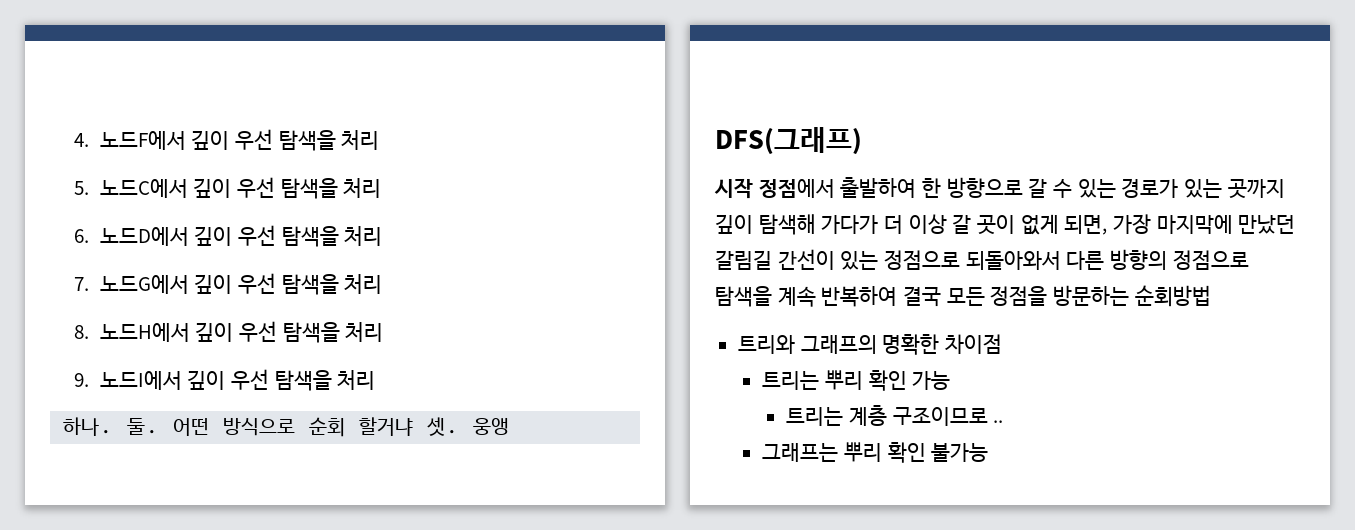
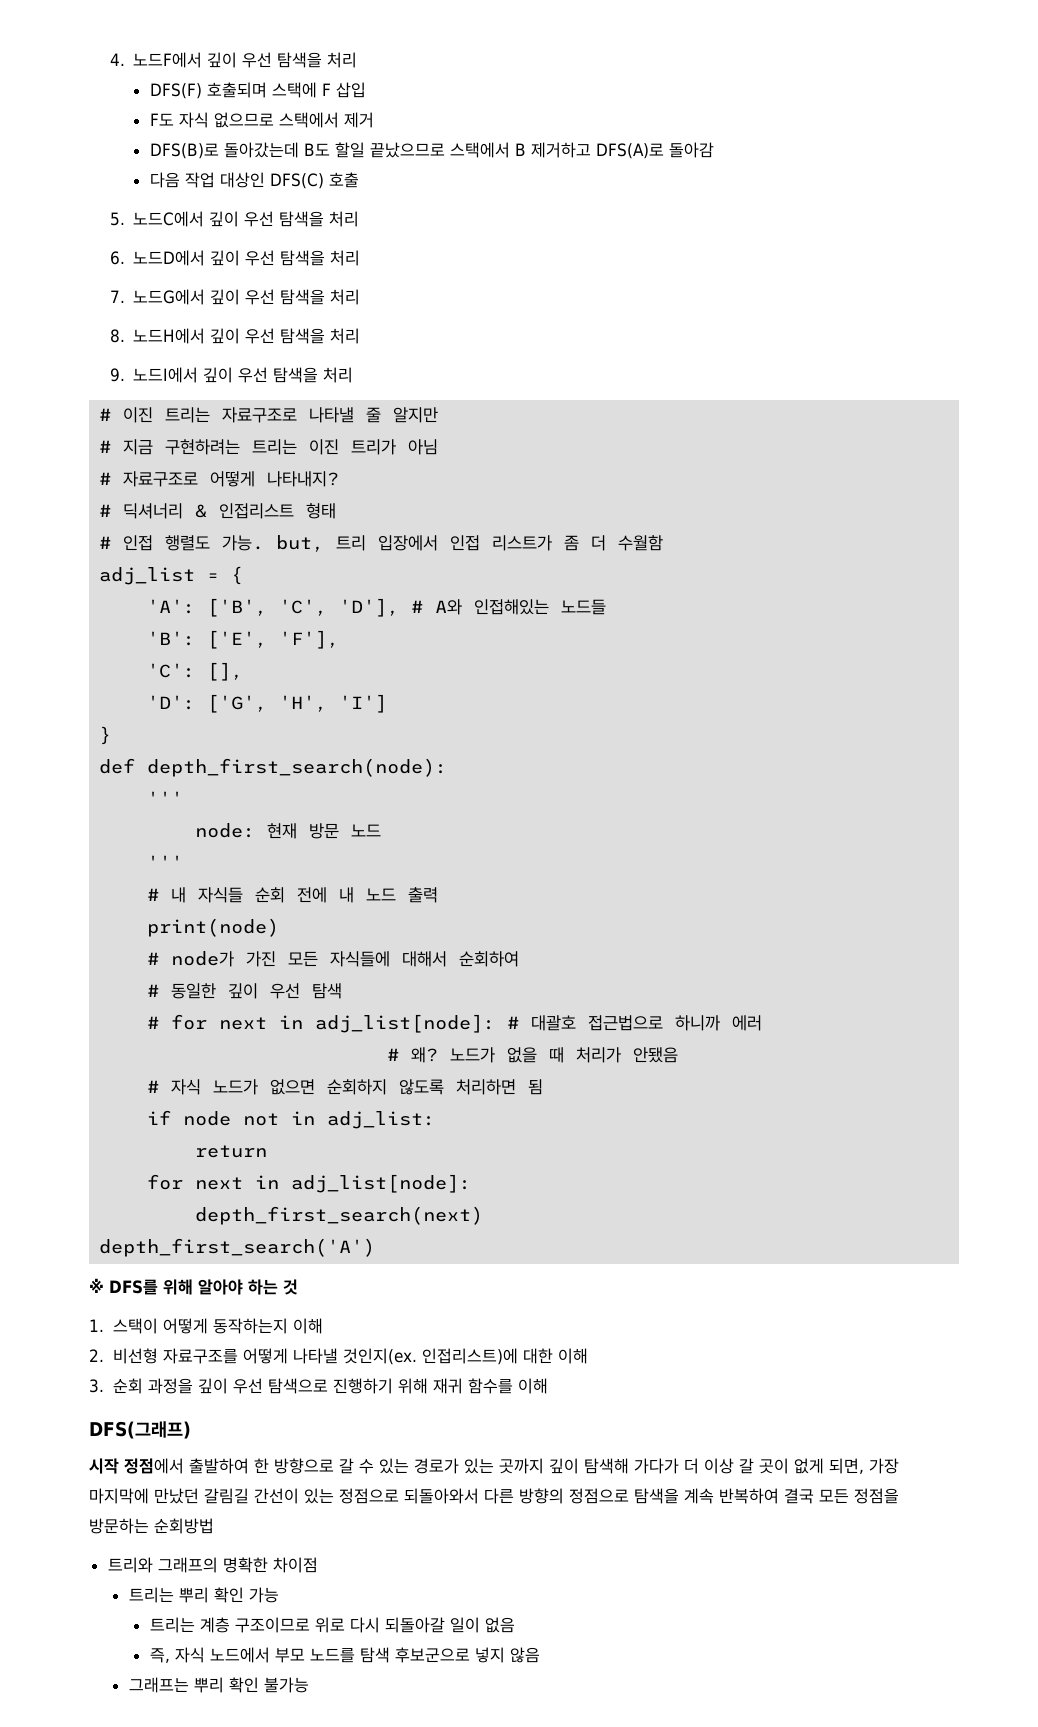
+ DFS(F) 호출되며 스택에 F 삽입
+ F도 자식 없으므로 스택에서 제거
+ DFS(B)로 돌아갔는데 B도 할일 끝났으므로 스택에서 B 제거하고 DFS(A)로 돌아감
+ 다음 작업 대상인 DFS(C) 호출
- 하나. 둘. 어떤 방식으로 순회 할거냐 셋. 웅앵
+ # 이진 트리는 자료구조로 나타낼 줄 알지만
+ # 지금 구현하려는 트리는 이진 트리가 아님
+ # 자료구조로 어떻게 나타내지?
+ # 딕셔너리 & 인접리스트 형태
+ # 인접 행렬도 가능. but, 트리 입장에서 인접 리스트가 좀 더 수월함
+ adj_list = {
+ 'A': ['B', 'C', 'D'], # A와 인접해있는 노드들
+ 'B': ['E', 'F'],
+ 'C': [],
+ 'D': ['G', 'H', 'I']
+ }
+ def depth_first_search(node):
+ '''
+ node: 현재 방문 노드
+ '''
+ # 내 자식들 순회 전에 내 노드 출력
+ print(node)
+ # node가 가진 모든 자식들에 대해서 순회하여
+ # 동일한 깊이 우선 탐색
+ # for next in adj_list[node]: # 대괄호 접근법으로 하니까 에러
+ # 왜? 노드가 없을 때 처리가 안됐음
+ # 자식 노드가 없으면 순회하지 않도록 처리하면 됨
+ if node not in adj_list:
+ return
+ for next in adj_list[node]:
+ depth_first_search(next)
+ depth_first_search('A')
+ ※ DFS를 위해 알아야 하는 것
+ 1. 스택이 어떻게 동작하는지 이해
+ 2. 비선형 자료구조를 어떻게 나타낼 것인지(ex. 인접리스트)에 대한 이해
+ 3. 순회 과정을 깊이 우선 탐색으로 진행하기 위해 재귀 함수를 이해
- 트리는 계층 구조이므로 ..
+ 트리는 계층 구조이므로 위로 다시 되돌아갈 일이 없음
+ 즉, 자식 노드에서 부모 노드를 탐색 후보군으로 넣지 않음

